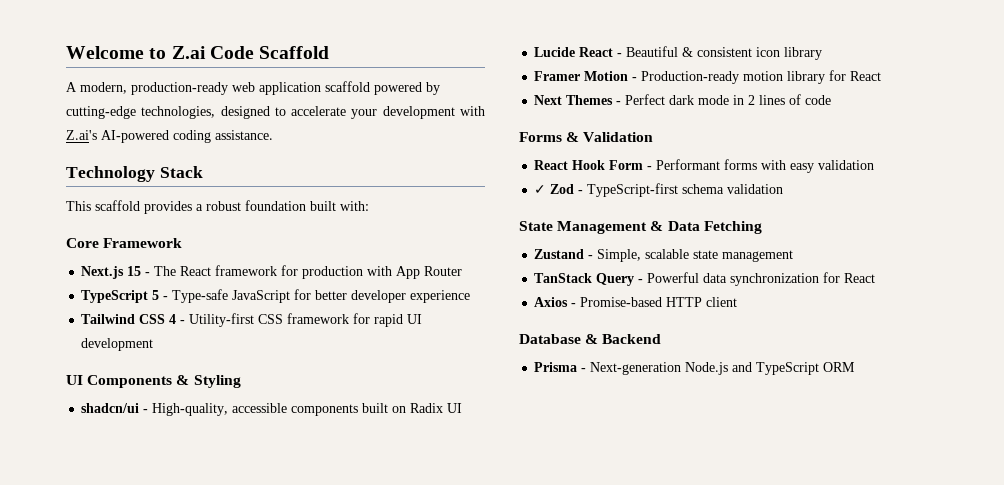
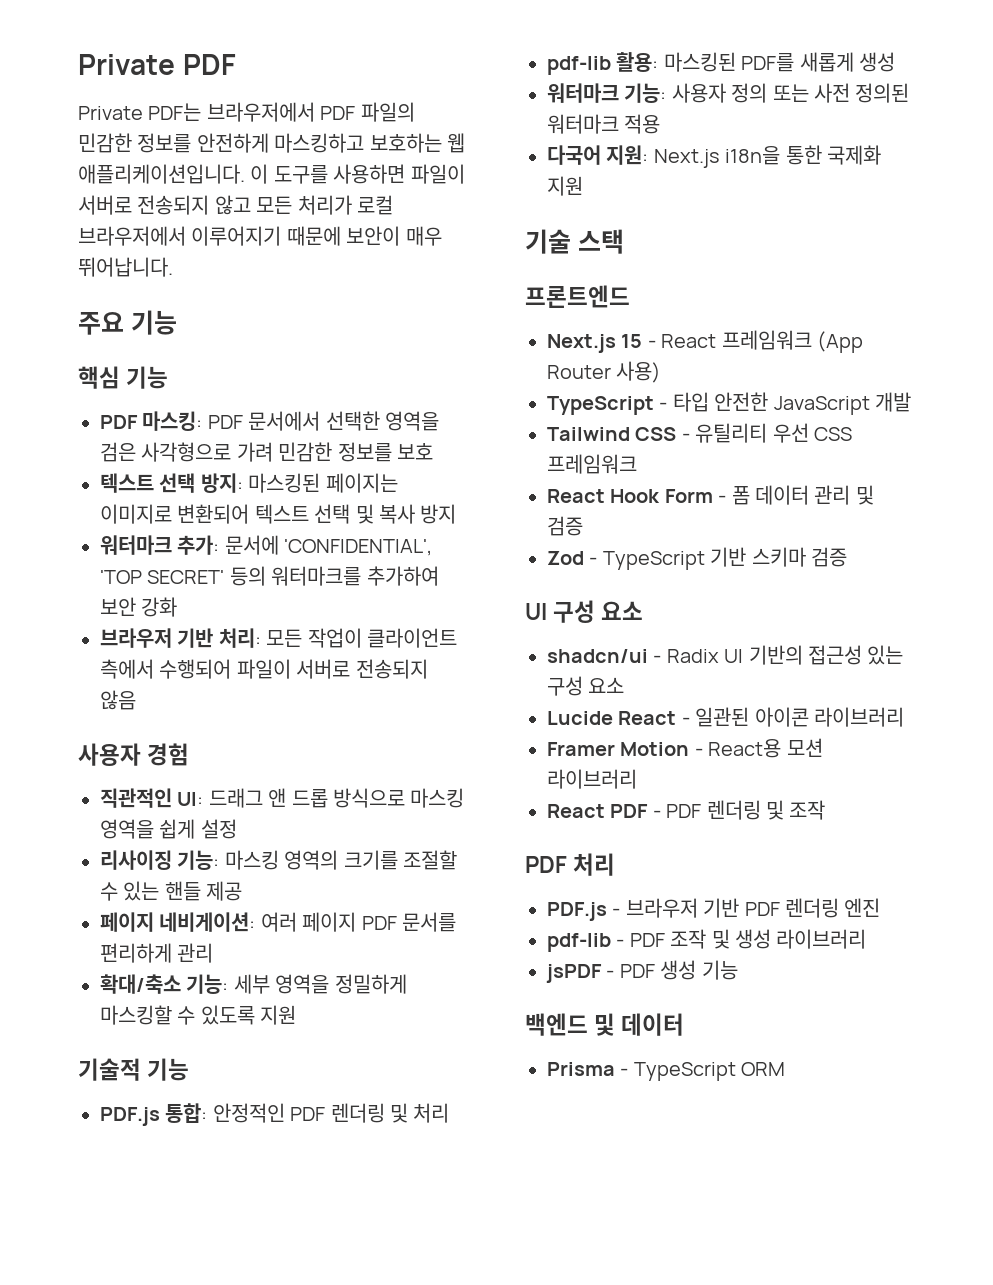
- Welcome to Z.ai Code Scaffold
- A modern, production-ready web application scaffold powered by cutting-edge technologies, designed to accelerate your development with Z.ai's AI-powered coding assistance.
- Technology Stack
- This scaffold provides a robust foundation built with:
- Core Framework
- Next.js 15 - The React framework for production with App Router
- TypeScript 5 - Type-safe JavaScript for better developer experience
- Tailwind CSS 4 - Utility-first CSS framework for rapid UI development
- UI Components & Styling
- shadcn/ui - High-quality, accessible components built on Radix UI
- Lucide React - Beautiful & consistent icon library
- Framer Motion - Production-ready motion library for React
- Next Themes - Perfect dark mode in 2 lines of code
- Forms & Validation
- React Hook Form - Performant forms with easy validation
- ✓ Zod - TypeScript-first schema validation
- State Management & Data Fetching
- Zustand - Simple, scalable state management
- TanStack Query - Powerful data synchronization for React
- Axios - Promise-based HTTP client
- Database & Backend
+ Private PDF
+ Private PDF는 브라우저에서 PDF 파일의 민감한 정보를 안전하게 마스킹하고 보호하는 웹 애플리케이션입니다. 이 도구를 사용하면 파일이 서버로 전송되지 않고 모든 처리가 로컬 브라우저에서 이루어지기 때문에 보안이 매우 뛰어납니다.
+ 주요 기능
+ 핵심 기능
+ PDF 마스킹: PDF 문서에서 선택한 영역을 검은 사각형으로 가려 민감한 정보를 보호
+ 텍스트 선택 방지: 마스킹된 페이지는 이미지로 변환되어 텍스트 선택 및 복사 방지
+ 워터마크 추가: 문서에 'CONFIDENTIAL', 'TOP SECRET' 등의 워터마크를 추가하여 보안 강화
+ 브라우저 기반 처리: 모든 작업이 클라이언트 측에서 수행되어 파일이 서버로 전송되지 않음
+ 사용자 경험
+ 직관적인 UI: 드래그 앤 드롭 방식으로 마스킹 영역을 쉽게 설정
+ 리사이징 기능: 마스킹 영역의 크기를 조절할 수 있는 핸들 제공
+ 페이지 네비게이션: 여러 페이지 PDF 문서를 편리하게 관리
+ 확대/축소 기능: 세부 영역을 정밀하게 마스킹할 수 있도록 지원
+ 기술적 기능
+ PDF.js 통합: 안정적인 PDF 렌더링 및 처리
+ pdf-lib 활용: 마스킹된 PDF를 새롭게 생성
+ 워터마크 기능: 사용자 정의 또는 사전 정의된 워터마크 적용
+ 다국어 지원: Next.js i18n을 통한 국제화 지원
+ 기술 스택
+ 프론트엔드
+ Next.js 15 - React 프레임워크 (App Router 사용)
+ TypeScript - 타입 안전한 JavaScript 개발
+ Tailwind CSS - 유틸리티 우선 CSS 프레임워크
+ React Hook Form - 폼 데이터 관리 및 검증
+ Zod - TypeScript 기반 스키마 검증
+ UI 구성 요소
+ shadcn/ui - Radix UI 기반의 접근성 있는 구성 요소
+ Lucide React - 일관된 아이콘 라이브러리
+ Framer Motion - React용 모션 라이브러리
+ React PDF - PDF 렌더링 및 조작
+ PDF 처리
+ PDF.js - 브라우저 기반 PDF 렌더링 엔진
+ pdf-lib - PDF 조작 및 생성 라이브러리
+ jsPDF - PDF 생성 기능
+ 백엔드 및 데이터
- Prisma - Next-generation Node.js and TypeScript ORM
+ Prisma - TypeScript ORM

